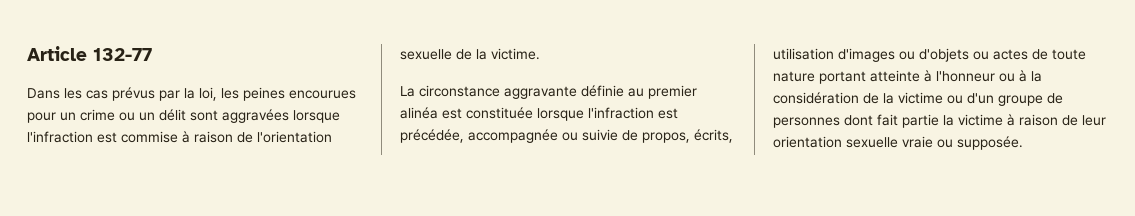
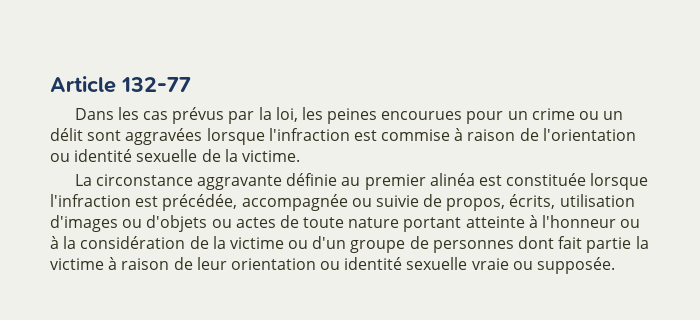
- Dans les cas prévus par la loi, les peines encourues pour un crime ou un délit sont aggravées lorsque l'infraction est commise à raison de l'orientation sexuelle de la victime.
+ Dans les cas prévus par la loi, les peines encourues pour un crime ou un délit sont aggravées lorsque l'infraction est commise à raison de l'orientation ou identité sexuelle de la victime.
- La circonstance aggravante définie au premier alinéa est constituée lorsque l'infraction est précédée, accompagnée ou suivie de propos, écrits, utilisation d'images ou d'objets ou actes de toute nature portant atteinte à l'honneur ou à la considération de la victime ou d'un groupe de personnes dont fait partie la victime à raison de leur orientation sexuelle vraie ou supposée.
+ La circonstance aggravante définie au premier alinéa est constituée lorsque l'infraction est précédée, accompagnée ou suivie de propos, écrits, utilisation d'images ou d'objets ou actes de toute nature portant atteinte à l'honneur ou à la considération de la victime ou d'un groupe de personnes dont fait partie la victime à raison de leur orientation ou identité sexuelle vraie ou supposée.

